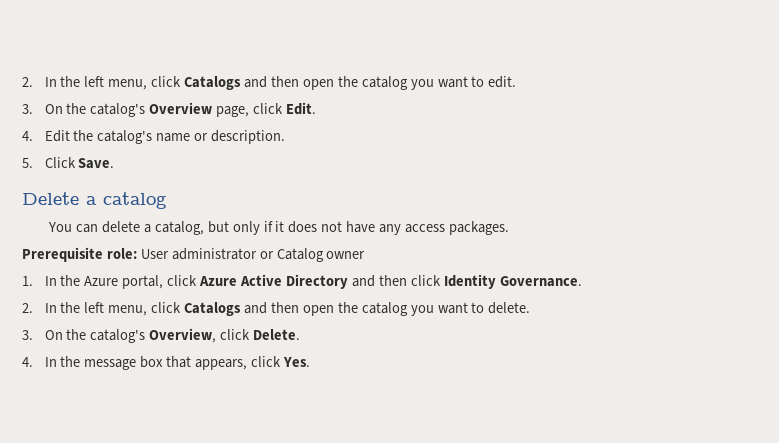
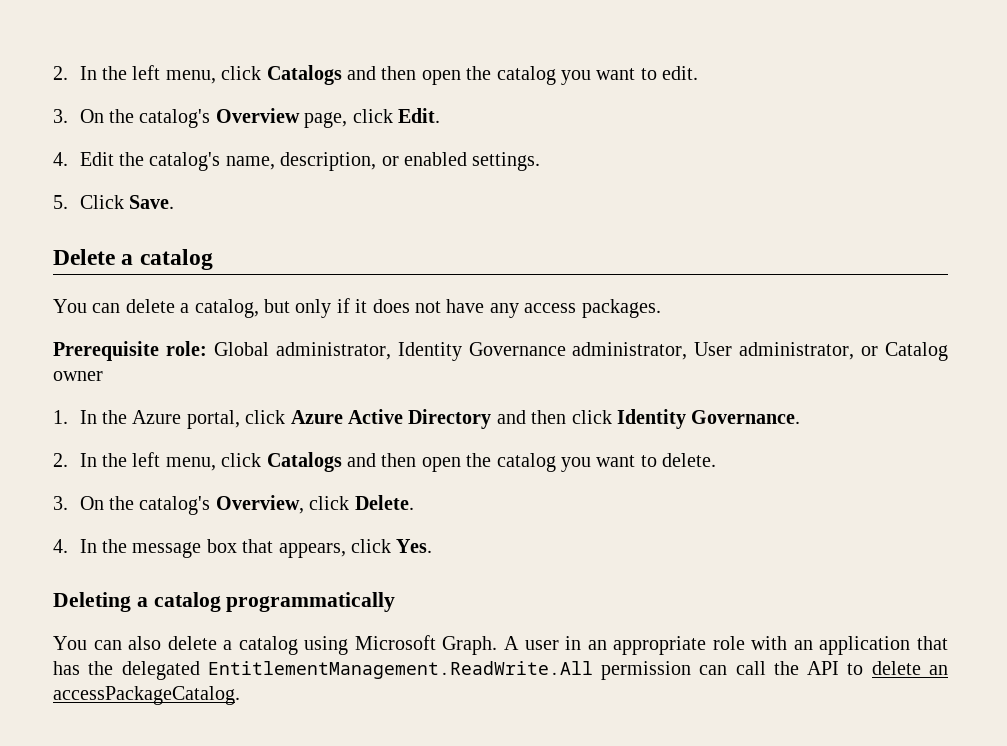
- 4. Edit the catalog's name or description.
+ 4. Edit the catalog's name, description, or enabled settings.
- Prerequisite role: User administrator or Catalog owner
+ Prerequisite role: Global administrator, Identity Governance administrator, User administrator, or Catalog owner
+ Deleting a catalog programmatically
+ You can also delete a catalog using Microsoft Graph. A user in an appropriate role with an application that has the delegated EntitlementManagement.ReadWrite.All permission can call the API to delete an accessPackageCatalog.

